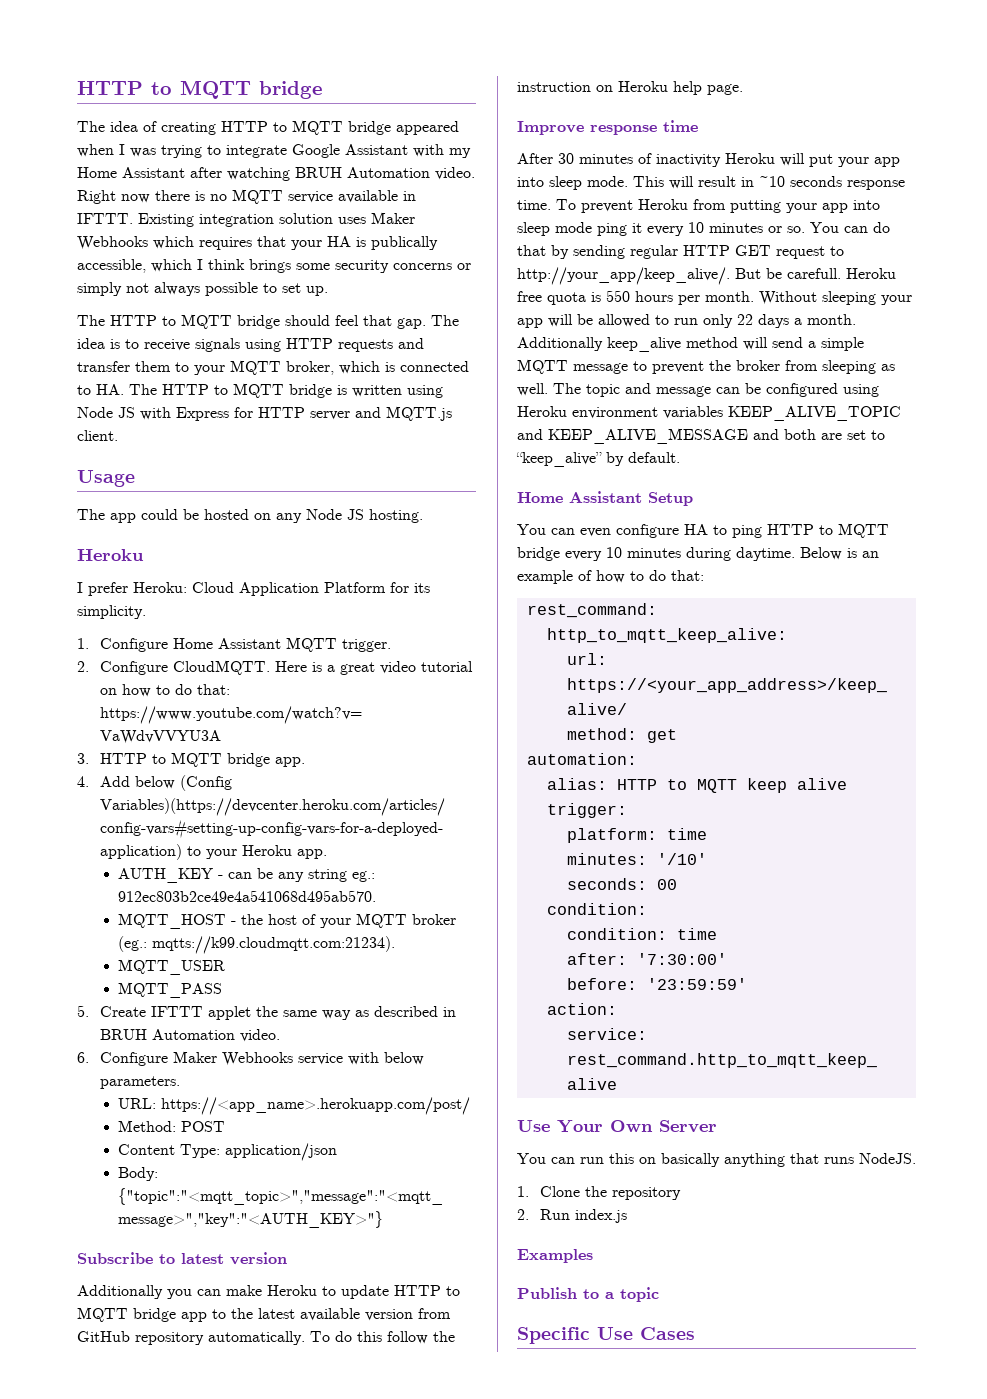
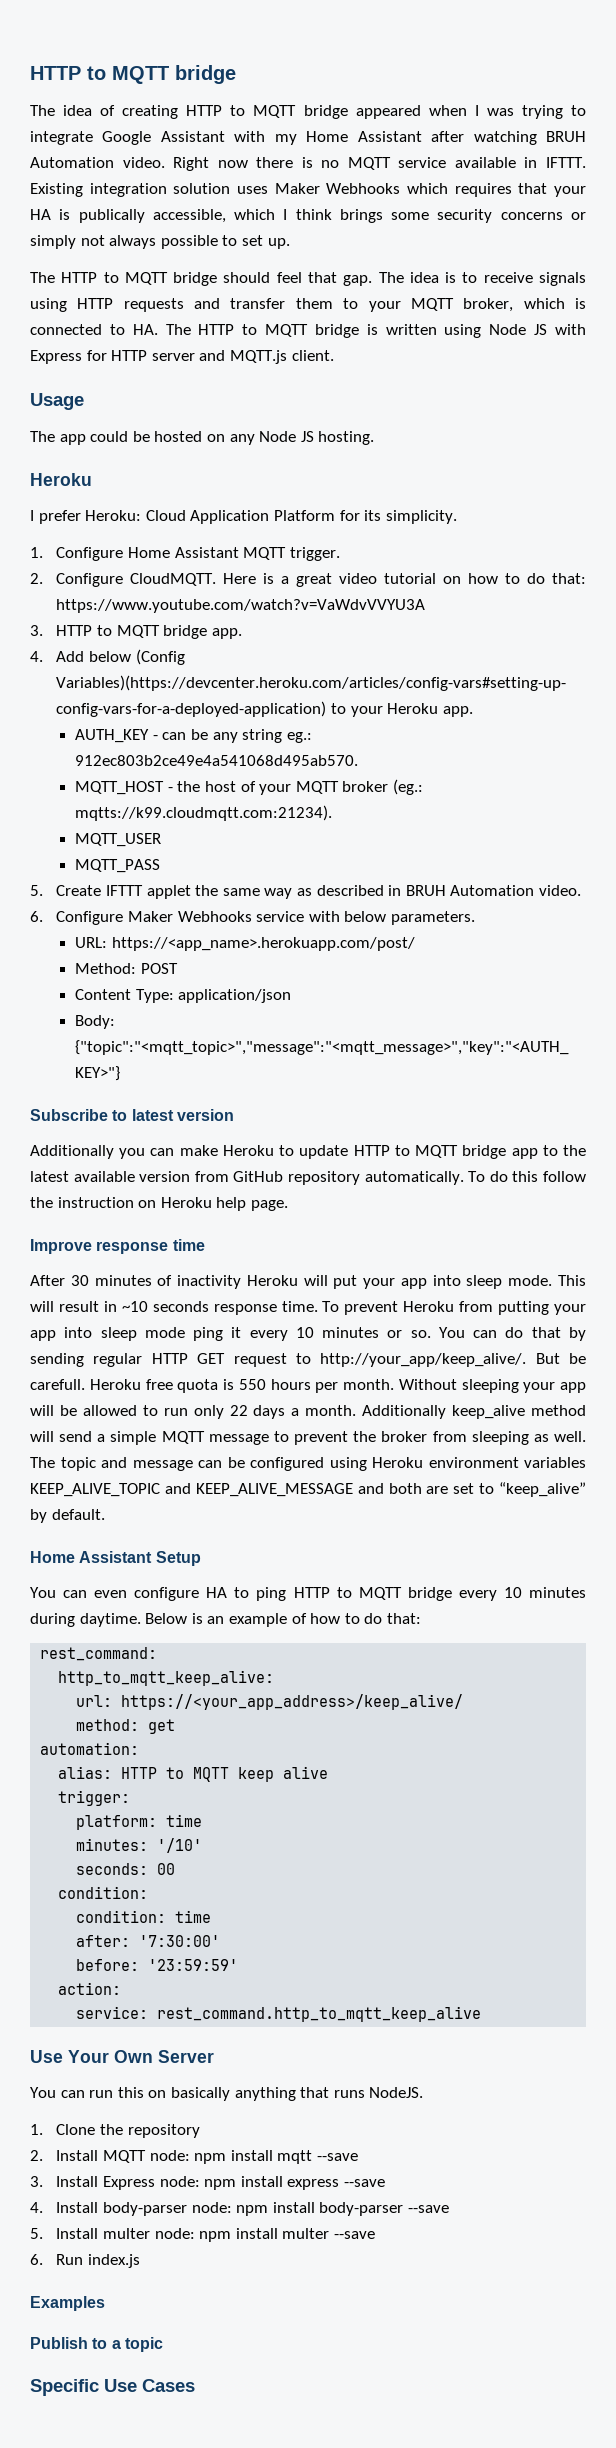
- 2. Run index.js
+ 2. Install MQTT node: npm install mqtt --save
+ 3. Install Express node: npm install express --save
+ 4. Install body-parser node: npm install body-parser --save
+ 5. Install multer node: npm install multer --save
+ 6. Run index.js

